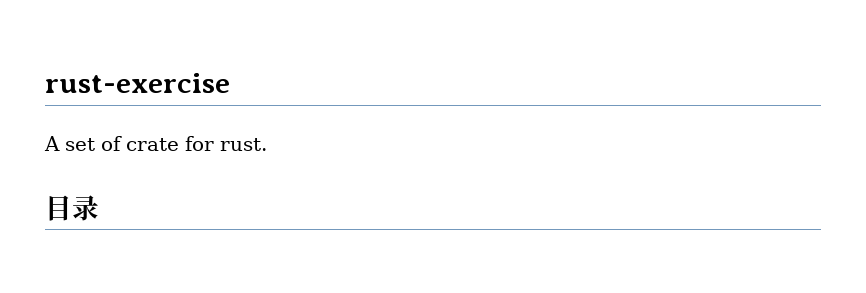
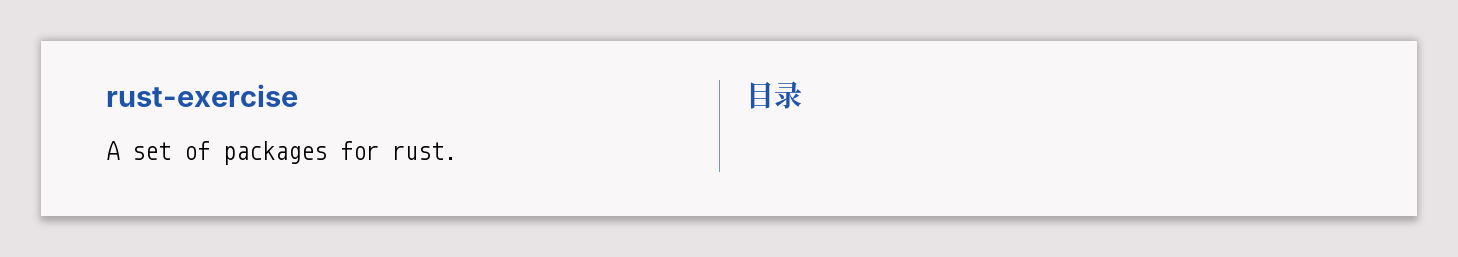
- A set of crate for rust.
+ A set of packages for rust.

